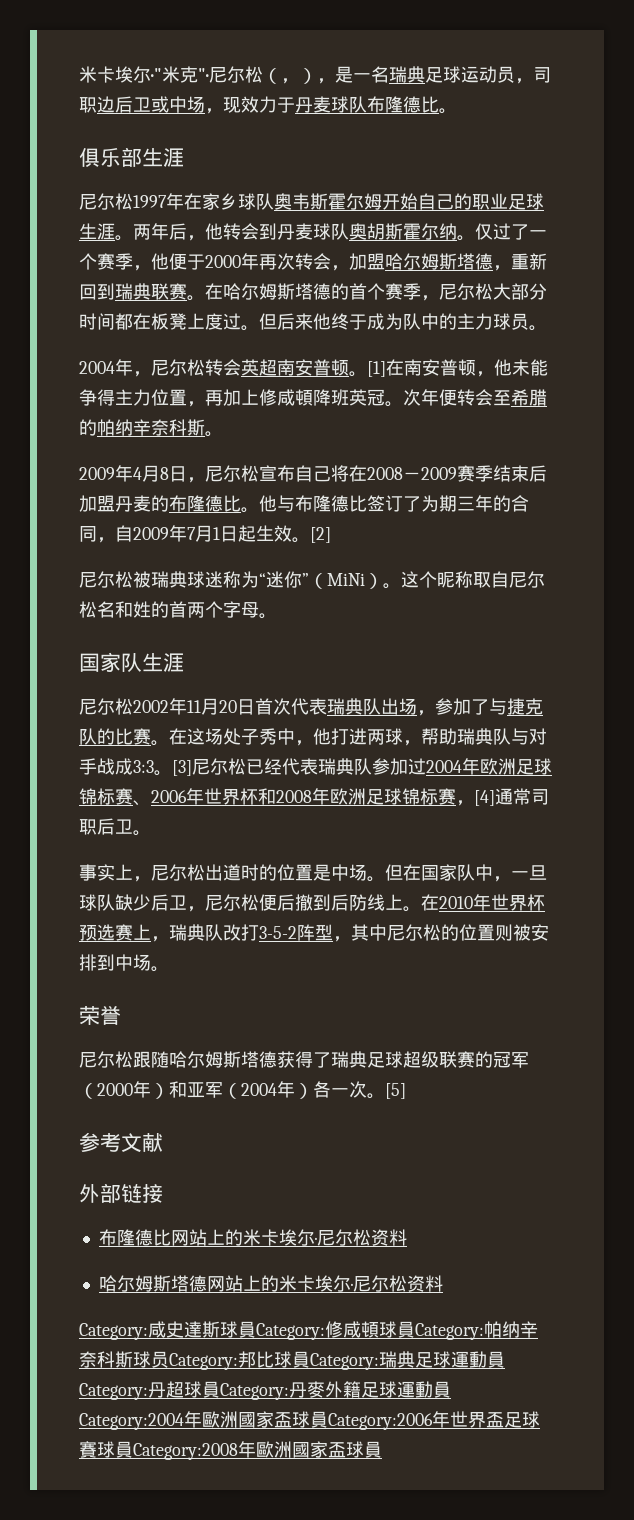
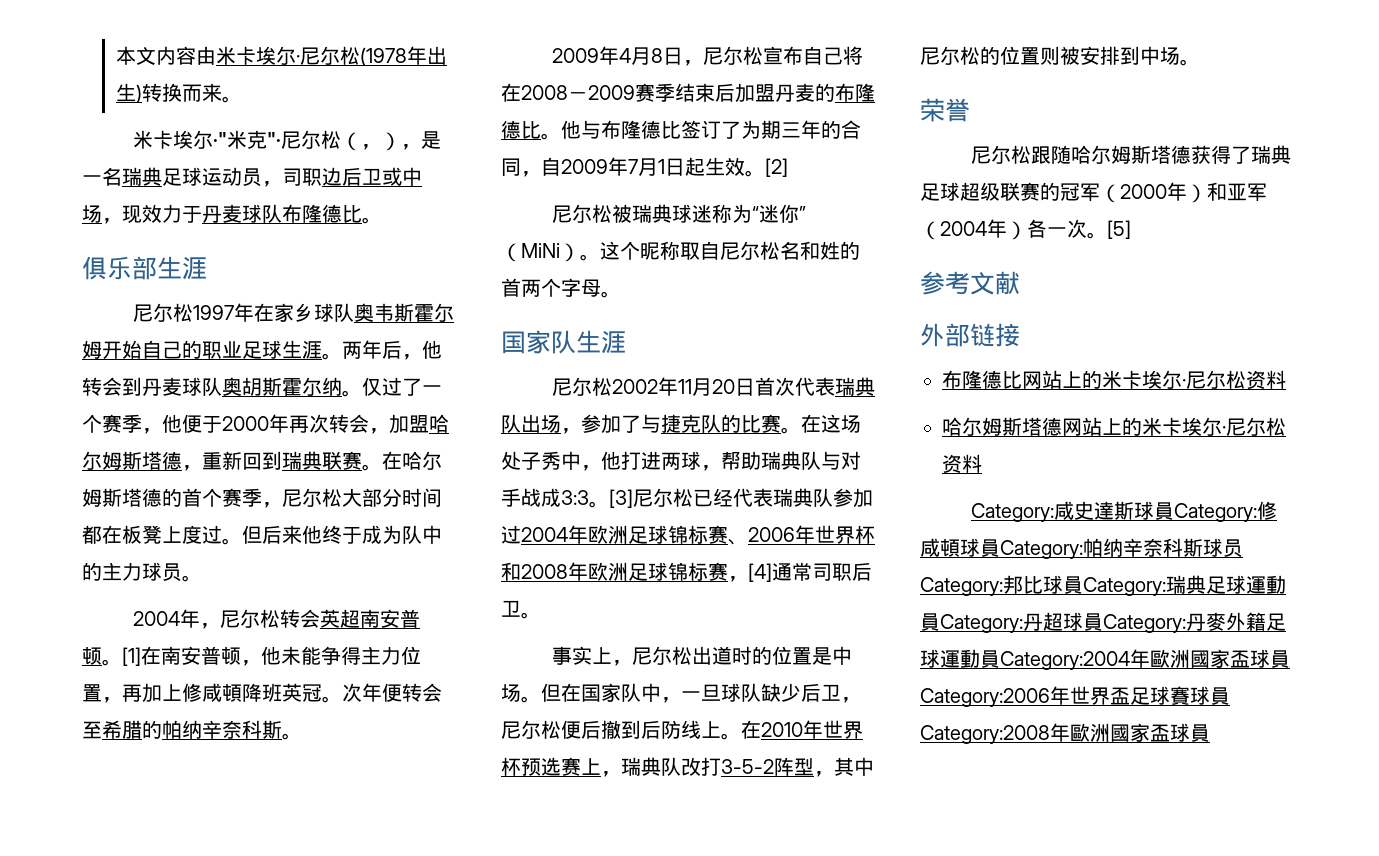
+ 本文内容由米卡埃尔·尼尔松(1978年出生)转换而来。

